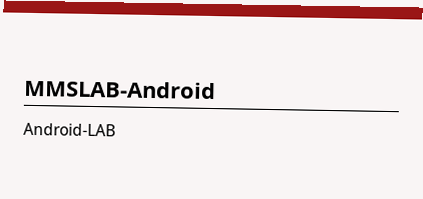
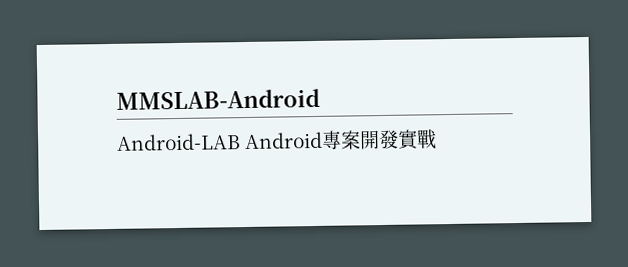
- Android-LAB
+ Android-LAB Android專案開發實戰

